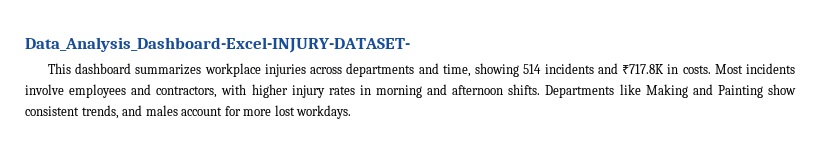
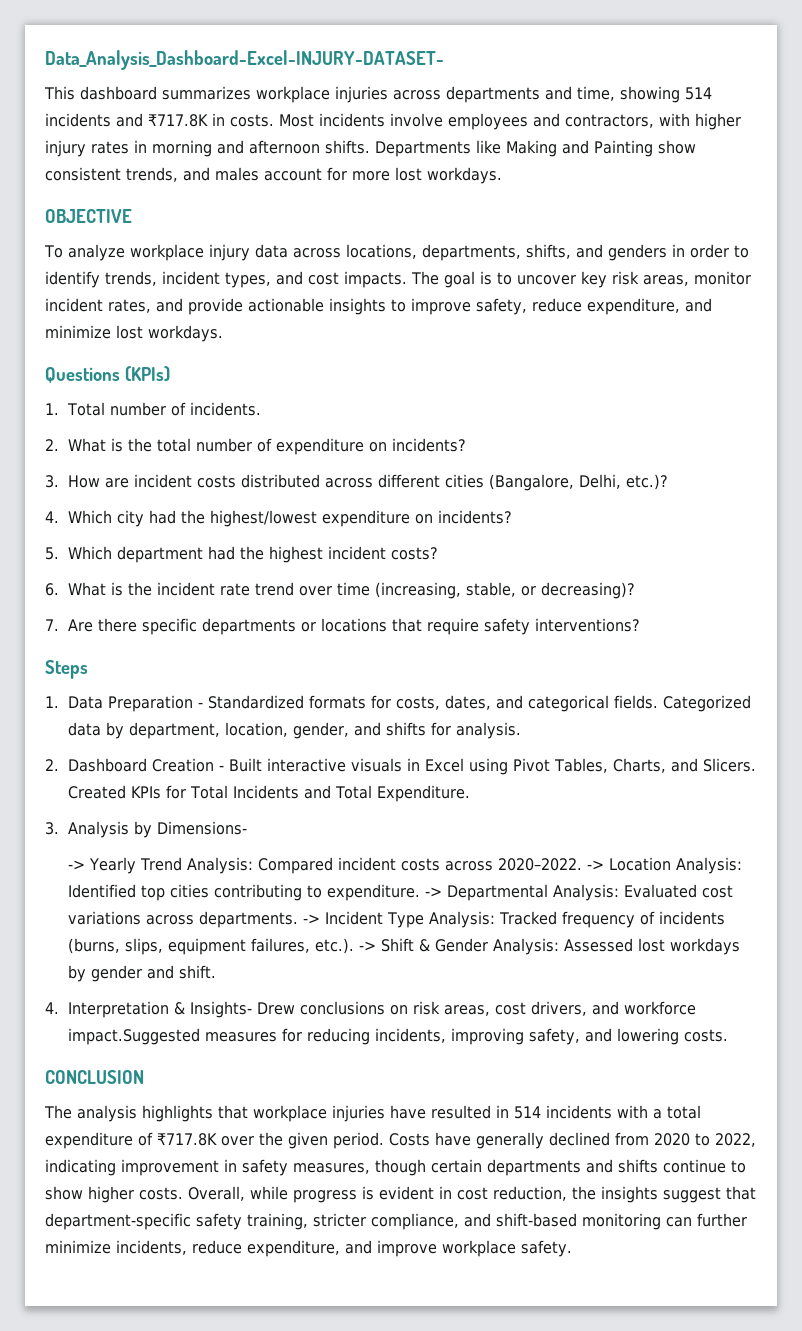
+ OBJECTIVE
+ To analyze workplace injury data across locations, departments, shifts, and genders in order to identify trends, incident types, and cost impacts. The goal is to uncover key risk areas, monitor incident rates, and provide actionable insights to improve safety, reduce expenditure, and minimize lost workdays.
+ Questions (KPIs)
+ 1. Total number of incidents.
+ 2. What is the total number of expenditure on incidents?
+ 3. How are incident costs distributed across different cities (Bangalore, Delhi, etc.)?
+ 4. Which city had the highest/lowest expenditure on incidents?
+ 5. Which department had the highest incident costs?
+ 6. What is the incident rate trend over time (increasing, stable, or decreasing)?
+ 7. Are there specific departments or locations that require safety interventions?
+ Steps
+ 1. Data Preparation - Standardized formats for costs, dates, and categorical fields. Categorized data by department, location, gender, and shifts for analysis.
+ 2. Dashboard Creation - Built interactive visuals in Excel using Pivot Tables, Charts, and Slicers. Created KPIs for Total Incidents and Total Expenditure.
+ 3. Analysis by Dimensions-
+ -> Yearly Trend Analysis: Compared incident costs across 2020–2022. -> Location Analysis: Identified top cities contributing to expenditure. -> Departmental Analysis: Evaluated cost variations across departments. -> Incident Type Analysis: Tracked frequency of incidents (burns, slips, equipment failures, etc.). -> Shift & Gender Analysis: Assessed lost workdays by gender and shift.
+ 4. Interpretation & Insights- Drew conclusions on risk areas, cost drivers, and workforce impact.Suggested measures for reducing incidents, improving safety, and lowering costs.
+ CONCLUSION
+ The analysis highlights that workplace injuries have resulted in 514 incidents with a total expenditure of ₹717.8K over the given period. Costs have generally declined from 2020 to 2022, indicating improvement in safety measures, though certain departments and shifts continue to show higher costs. Overall, while progress is evident in cost reduction, the insights suggest that department-specific safety training, stricter compliance, and shift-based monitoring can further minimize incidents, reduce expenditure, and improve workplace safety.

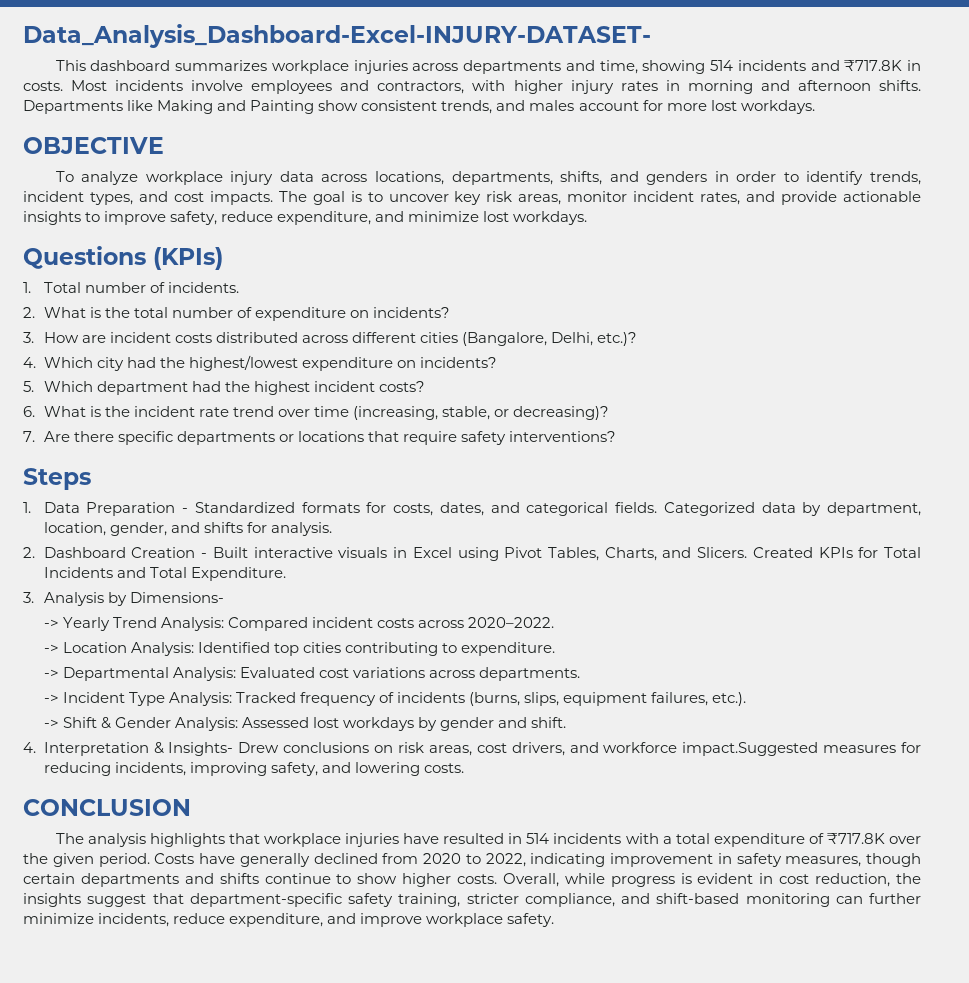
- -> Yearly Trend Analysis: Compared incident costs across 2020–2022. -> Location Analysis: Identified top cities contributing to expenditure. -> Departmental Analysis: Evaluated cost variations across departments. -> Incident Type Analysis: Tracked frequency of incidents (burns, slips, equipment failures, etc.). -> Shift & Gender Analysis: Assessed lost workdays by gender and shift.
+ -> Yearly Trend Analysis: Compared incident costs across 2020–2022.
+ -> Location Analysis: Identified top cities contributing to expenditure.
+ -> Departmental Analysis: Evaluated cost variations across departments.
+ -> Incident Type Analysis: Tracked frequency of incidents (burns, slips, equipment failures, etc.).
+ -> Shift & Gender Analysis: Assessed lost workdays by gender and shift.

